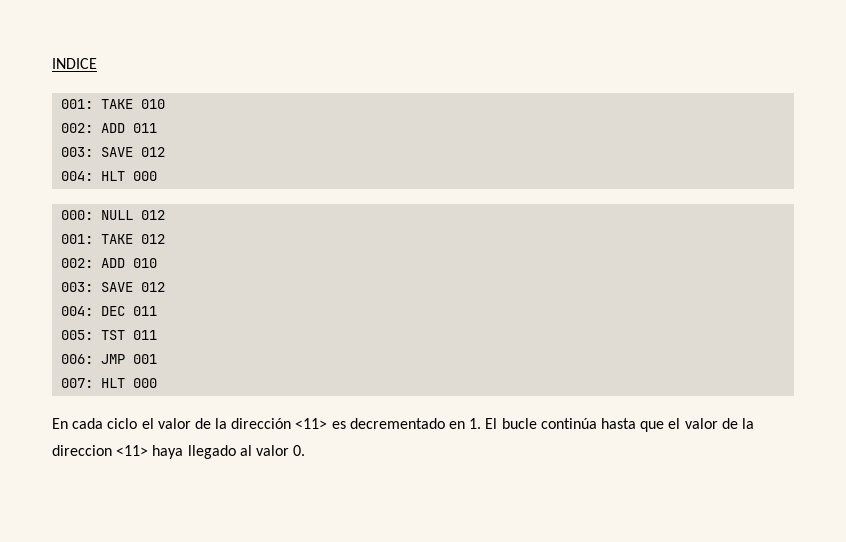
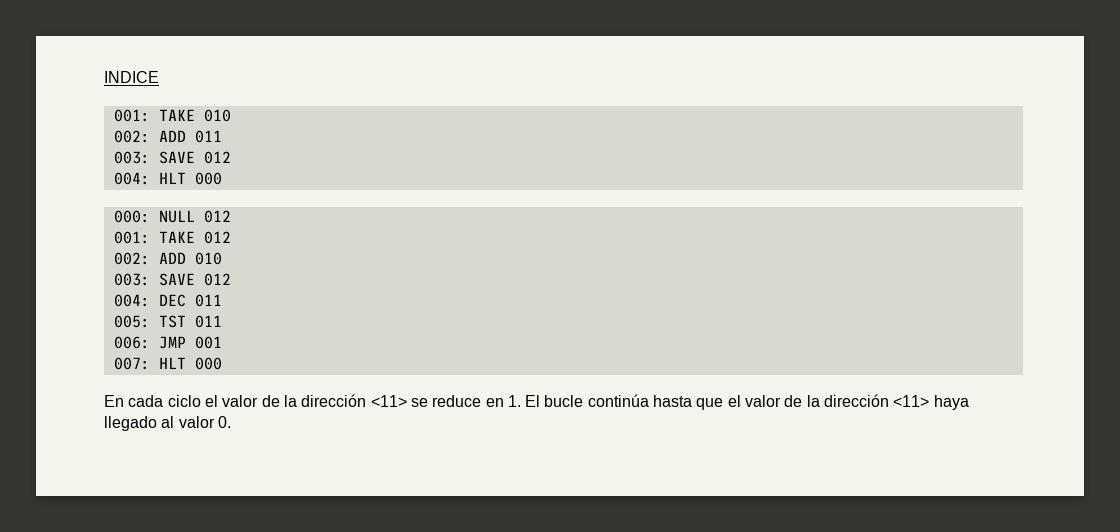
- En cada ciclo el valor de la dirección <11> es decrementado en 1. El bucle continúa hasta que el valor de la direccion <11> haya llegado al valor 0.
+ En cada ciclo el valor de la dirección <11> se reduce en 1. El bucle continúa hasta que el valor de la dirección <11> haya llegado al valor 0.

